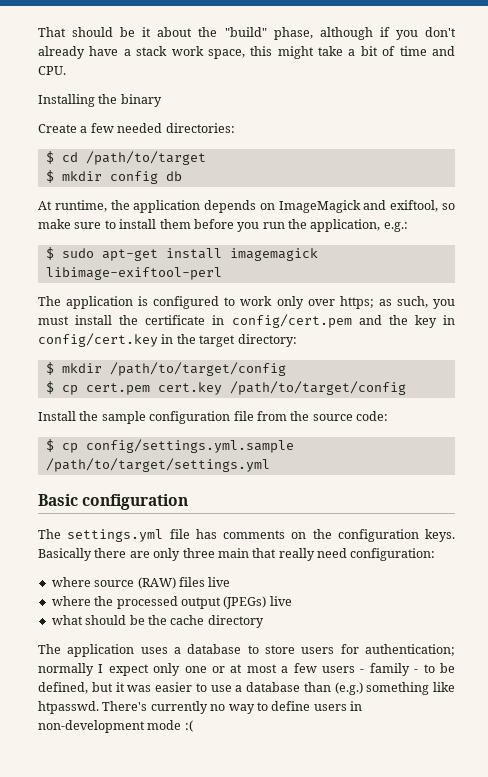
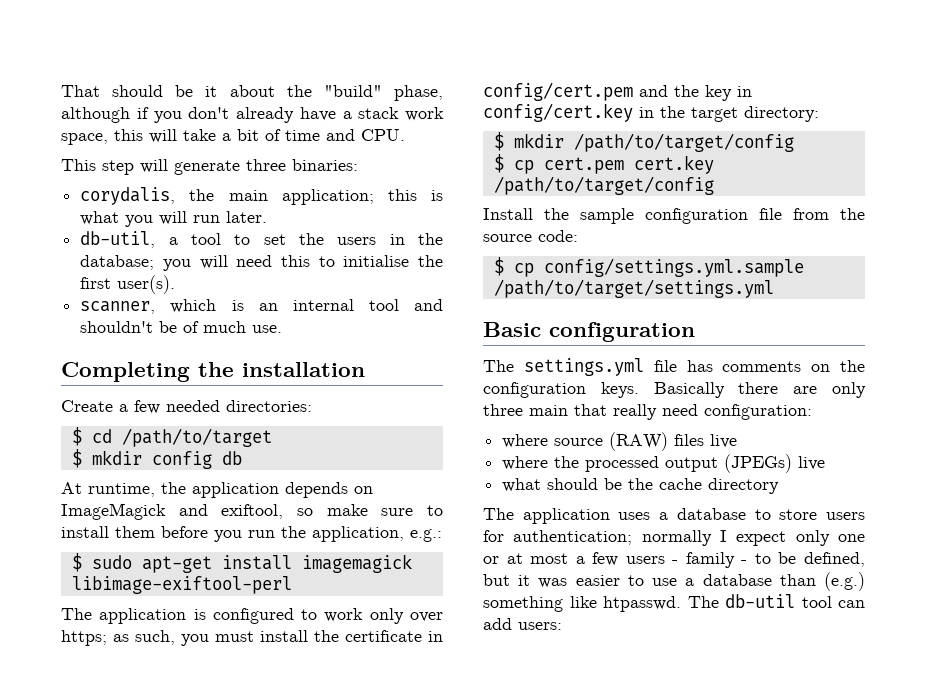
- That should be it about the "build" phase, although if you don't already have a stack work space, this might take a bit of time and CPU.
+ That should be it about the "build" phase, although if you don't already have a stack work space, this will take a bit of time and CPU.
- Installing the binary
+ This step will generate three binaries:
+ corydalis, the main application; this is what you will run later.
+ db-util, a tool to set the users in the database; you will need this to initialise the first user(s).
+ scanner, which is an internal tool and shouldn't be of much use.
+ Completing the installation
- There's currently no way to define users in non-development mode :(
+ The db-util tool can add users:

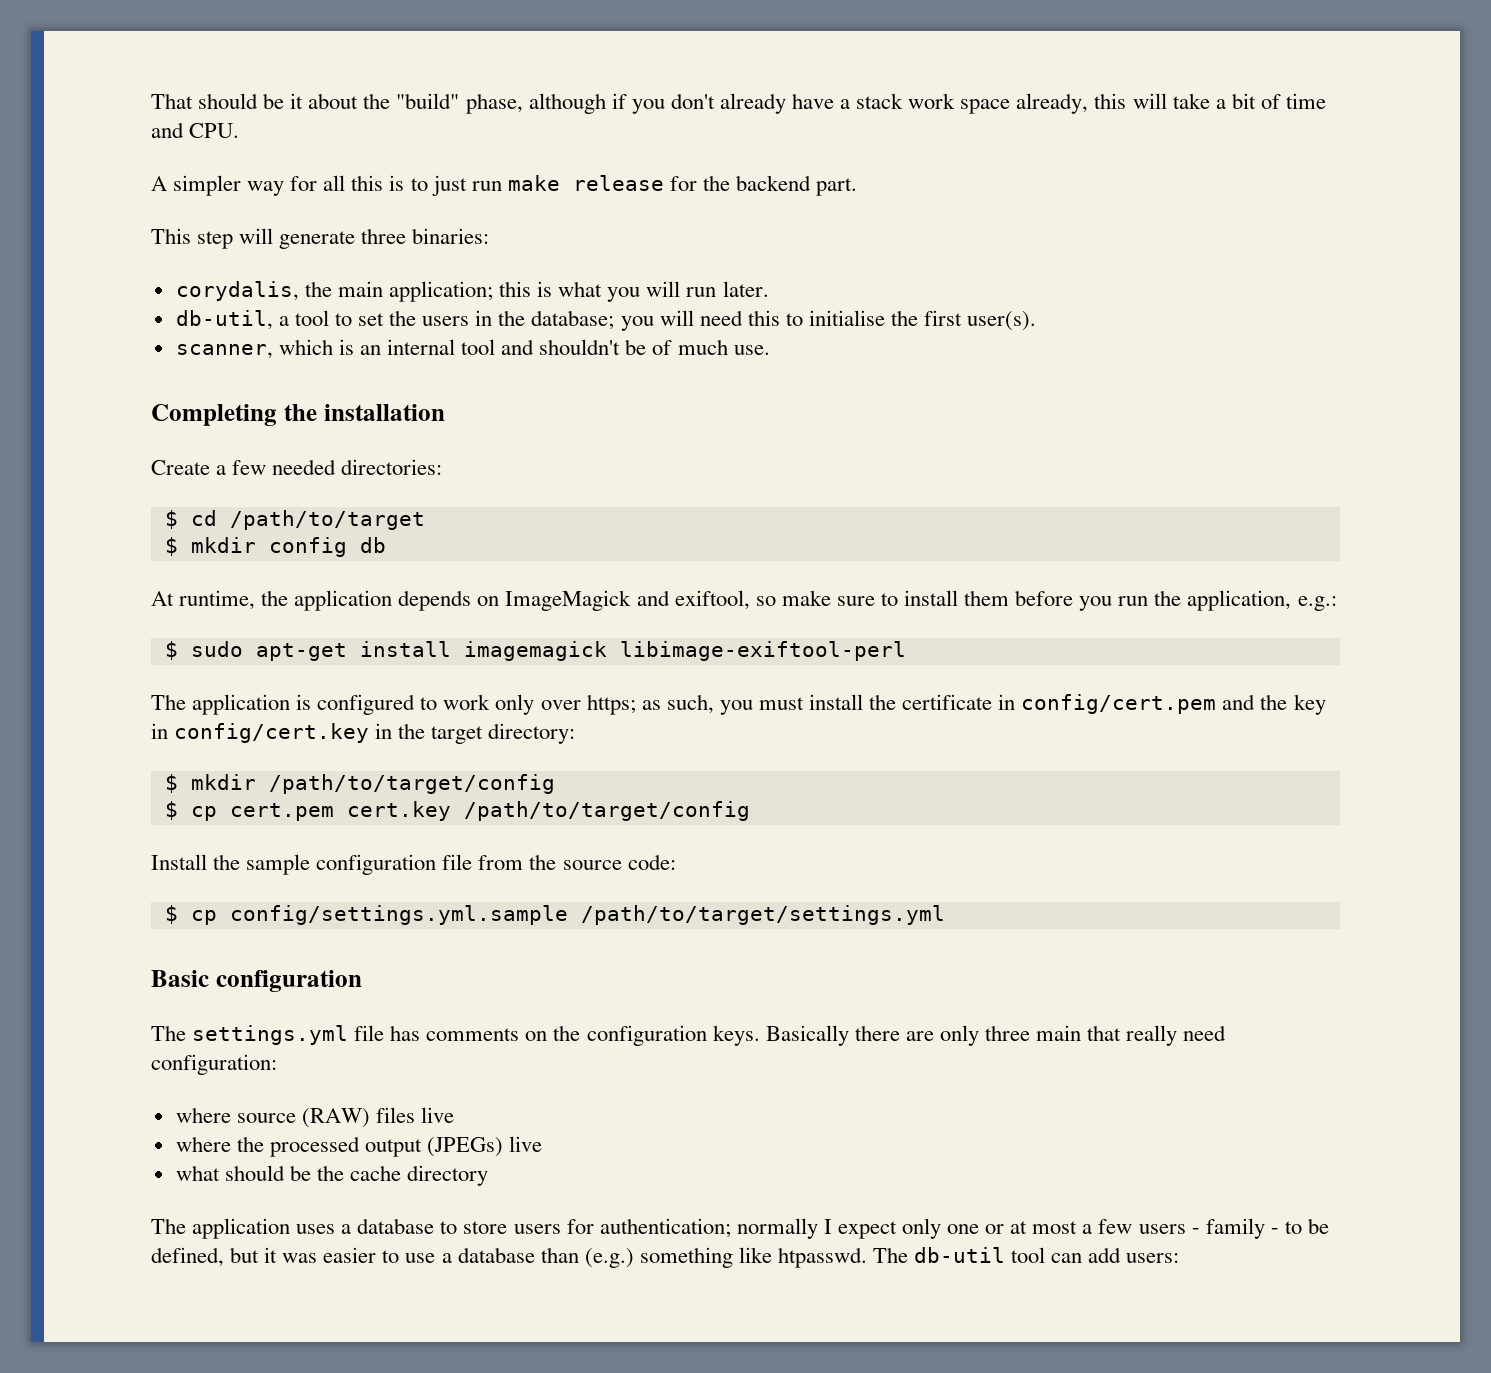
- That should be it about the "build" phase, although if you don't already have a stack work space, this will take a bit of time and CPU.
+ That should be it about the "build" phase, although if you don't already have a stack work space already, this will take a bit of time and CPU.
+ A simpler way for all this is to just run make release for the backend part.

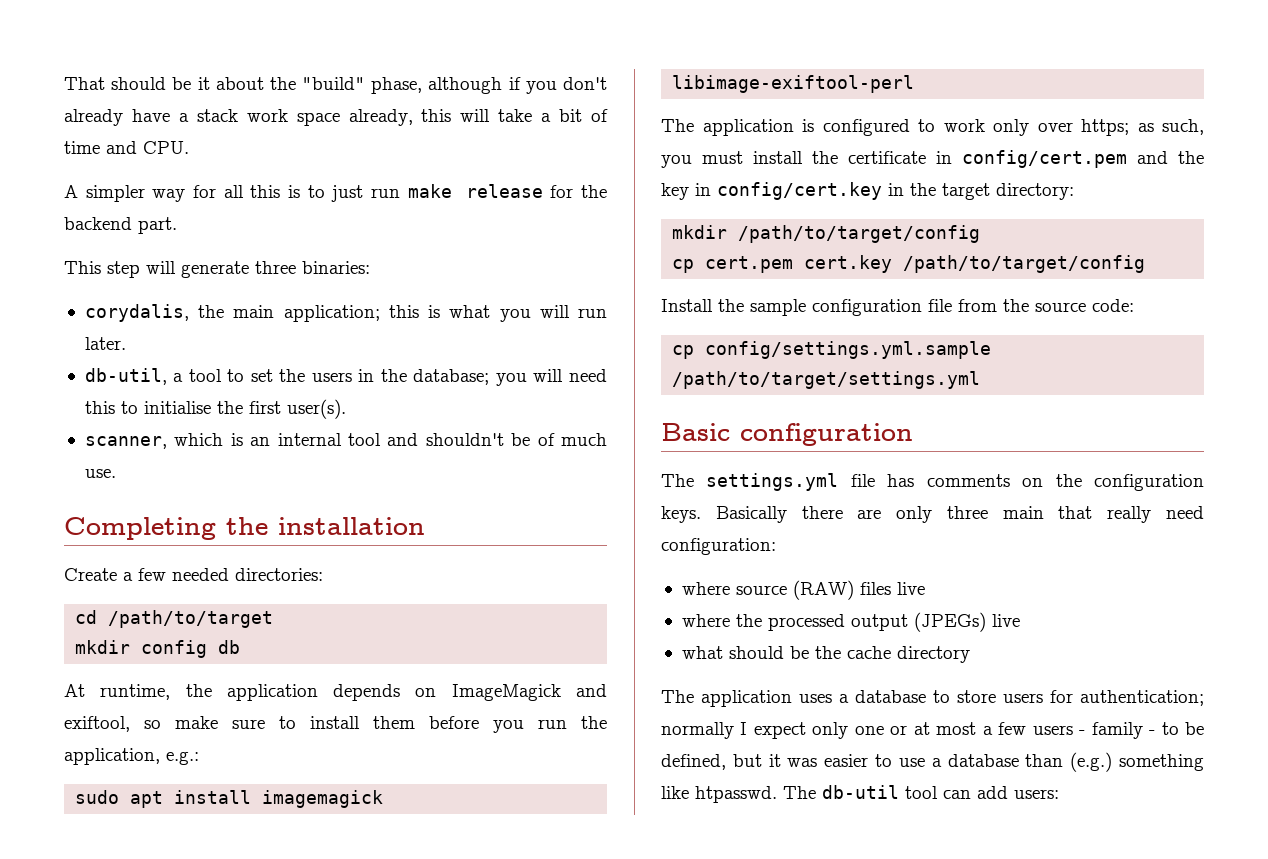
- $ cd /path/to/target
+ cd /path/to/target
- $ mkdir config db
+ mkdir config db
- $ sudo apt-get install imagemagick libimage-exiftool-perl
+ sudo apt install imagemagick libimage-exiftool-perl
- $ mkdir /path/to/target/config
+ mkdir /path/to/target/config
- $ cp cert.pem cert.key /path/to/target/config
+ cp cert.pem cert.key /path/to/target/config
- $ cp config/settings.yml.sample /path/to/target/settings.yml
+ cp config/settings.yml.sample /path/to/target/settings.yml

